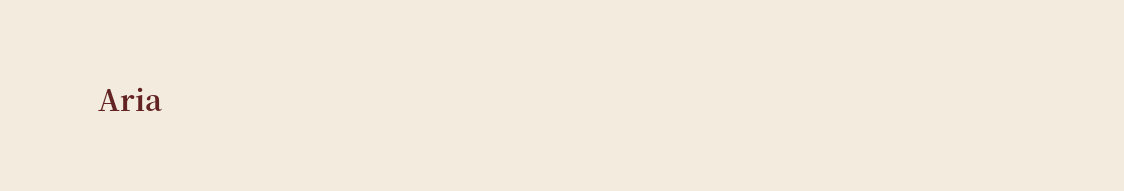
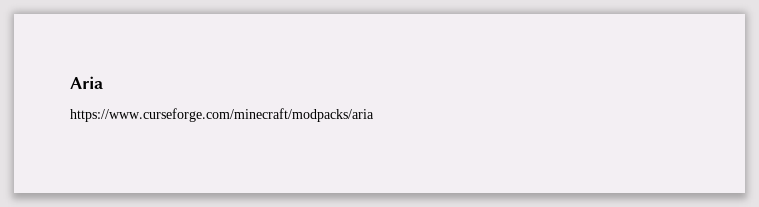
+ https://www.curseforge.com/minecraft/modpacks/aria

